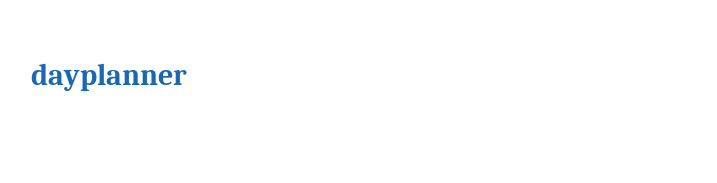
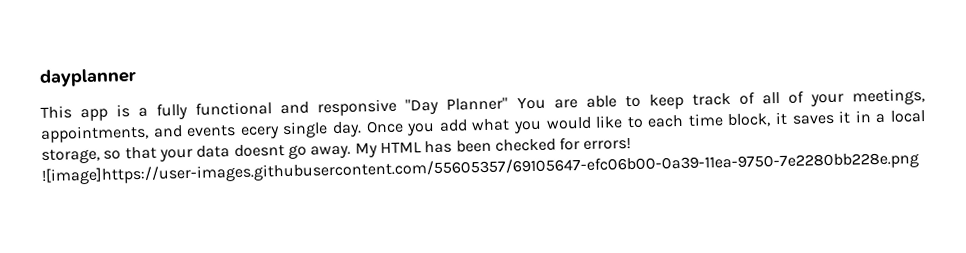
+ This app is a fully functional and responsive "Day Planner" You are able to keep track of all of your meetings, appointments, and events ecery single day. Once you add what you would like to each time block, it saves it in a local storage, so that your data doesnt go away. My HTML has been checked for errors! ![image]https://user-images.githubusercontent.com/55605357/69105647-efc06b00-0a39-11ea-9750-7e2280bb228e.png

